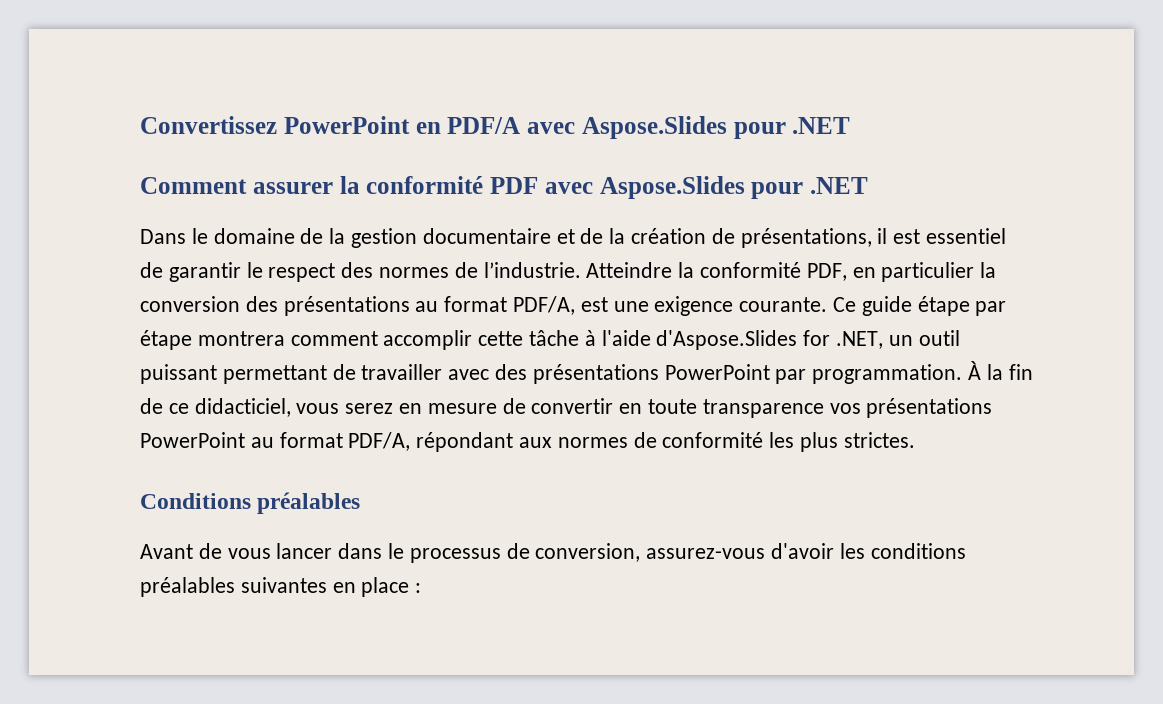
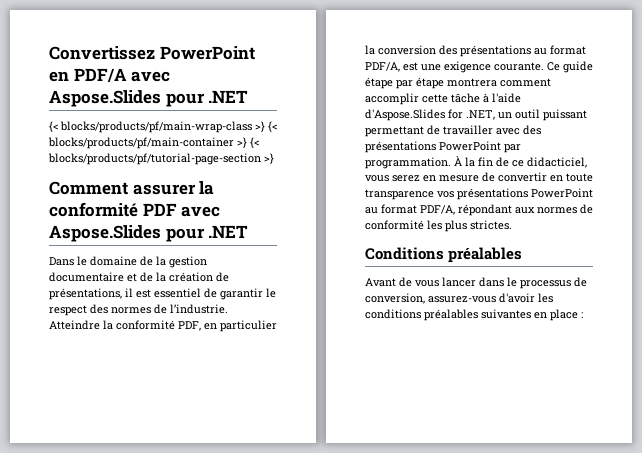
+ {< blocks/products/pf/main-wrap-class >} {< blocks/products/pf/main-container >} {< blocks/products/pf/tutorial-page-section >}

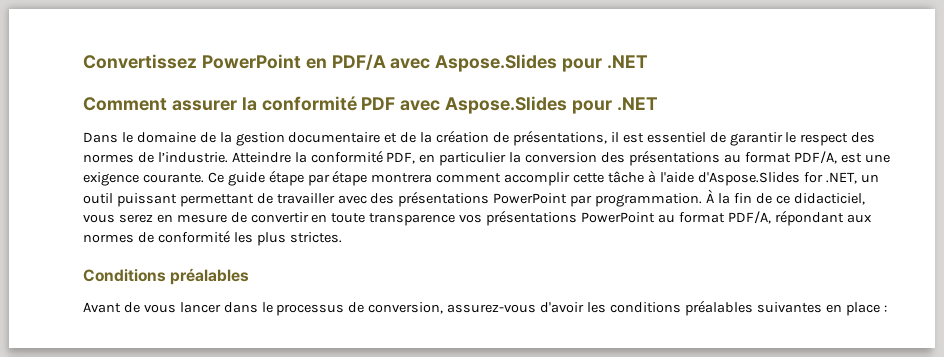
- {< blocks/products/pf/main-wrap-class >} {< blocks/products/pf/main-container >} {< blocks/products/pf/tutorial-page-section >}

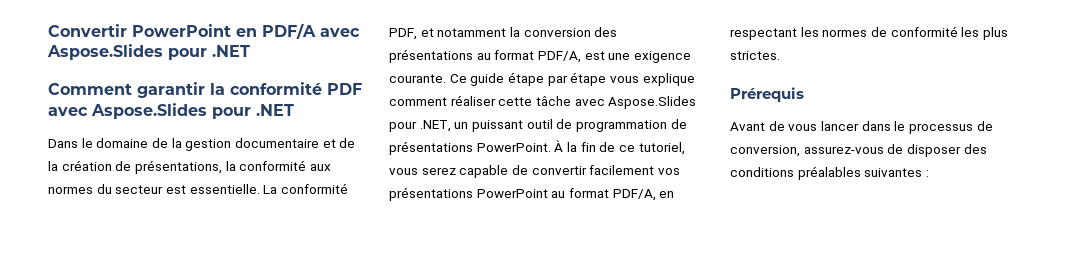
- Convertissez PowerPoint en PDF/A avec Aspose.Slides pour .NET
+ Convertir PowerPoint en PDF/A avec Aspose.Slides pour .NET
- Comment assurer la conformité PDF avec Aspose.Slides pour .NET
+ Comment garantir la conformité PDF avec Aspose.Slides pour .NET
- Dans le domaine de la gestion documentaire et de la création de présentations, il est essentiel de garantir le respect des normes de l’industrie. Atteindre la conformité PDF, en particulier la conversion des présentations au format PDF/A, est une exigence courante.
+ Dans le domaine de la gestion documentaire et de la création de présentations, la conformité aux normes du secteur est essentielle. La conformité PDF, et notamment la conversion des présentations au format PDF/A, est une exigence courante.
- Ce guide étape par étape montrera comment accomplir cette tâche à l'aide d'Aspose.Slides for .NET, un outil puissant permettant de travailler avec des présentations PowerPoint par programmation.
+ Ce guide étape par étape vous explique comment réaliser cette tâche avec Aspose.Slides pour .NET, un puissant outil de programmation de présentations PowerPoint.
- À la fin de ce didacticiel, vous serez en mesure de convertir en toute transparence vos présentations PowerPoint au format PDF/A, répondant aux normes de conformité les plus strictes.
+ À la fin de ce tutoriel, vous serez capable de convertir facilement vos présentations PowerPoint au format PDF/A, en respectant les normes de conformité les plus strictes.
- Conditions préalables
+ Prérequis
- Avant de vous lancer dans le processus de conversion, assurez-vous d'avoir les conditions préalables suivantes en place :
+ Avant de vous lancer dans le processus de conversion, assurez-vous de disposer des conditions préalables suivantes :

